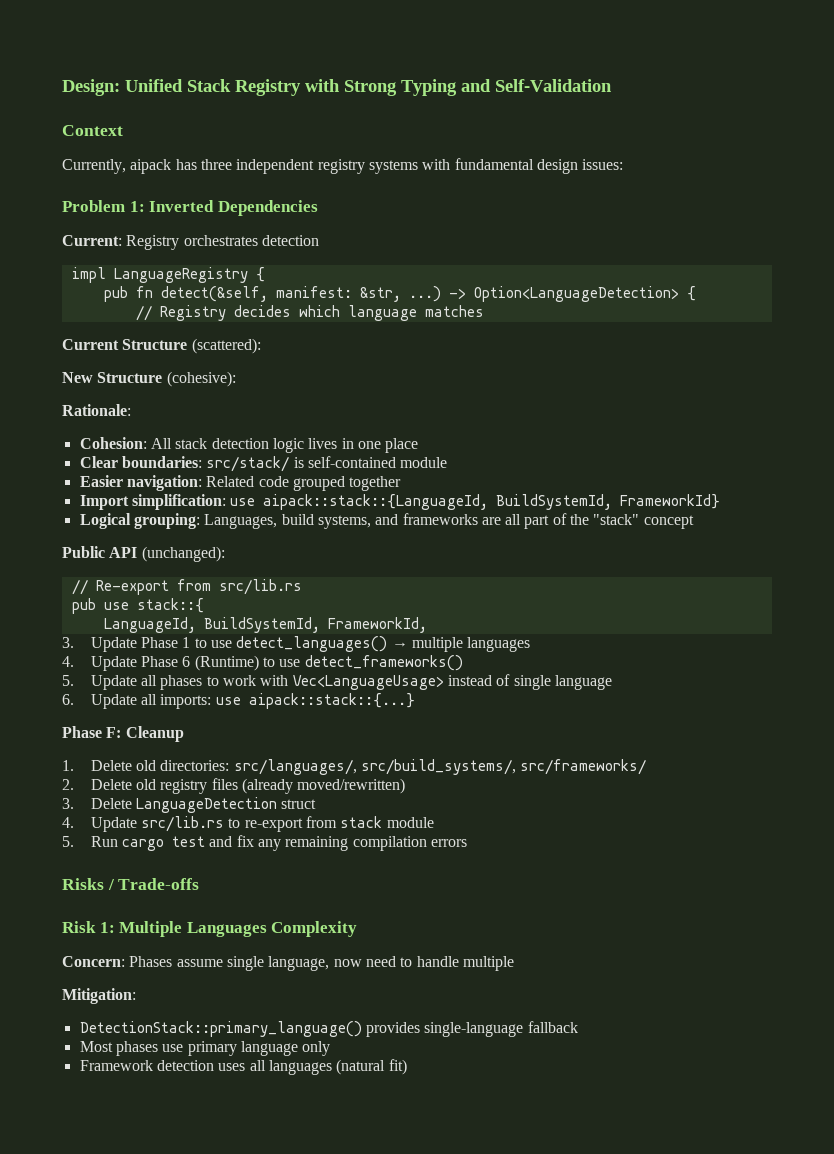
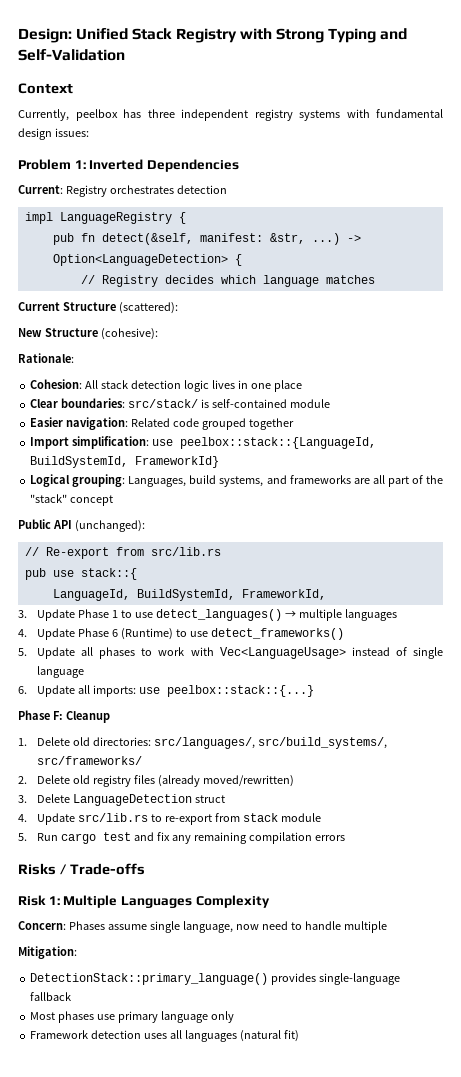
- Currently, aipack has three independent registry systems with fundamental design issues:
+ Currently, peelbox has three independent registry systems with fundamental design issues:
- Import simplification: use aipack::stack::{LanguageId, BuildSystemId, FrameworkId}
+ Import simplification: use peelbox::stack::{LanguageId, BuildSystemId, FrameworkId}
- 6. Update all imports: use aipack::stack::{...}
+ 6. Update all imports: use peelbox::stack::{...}

